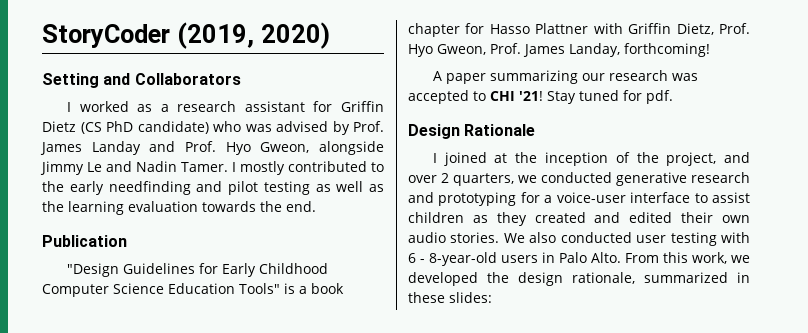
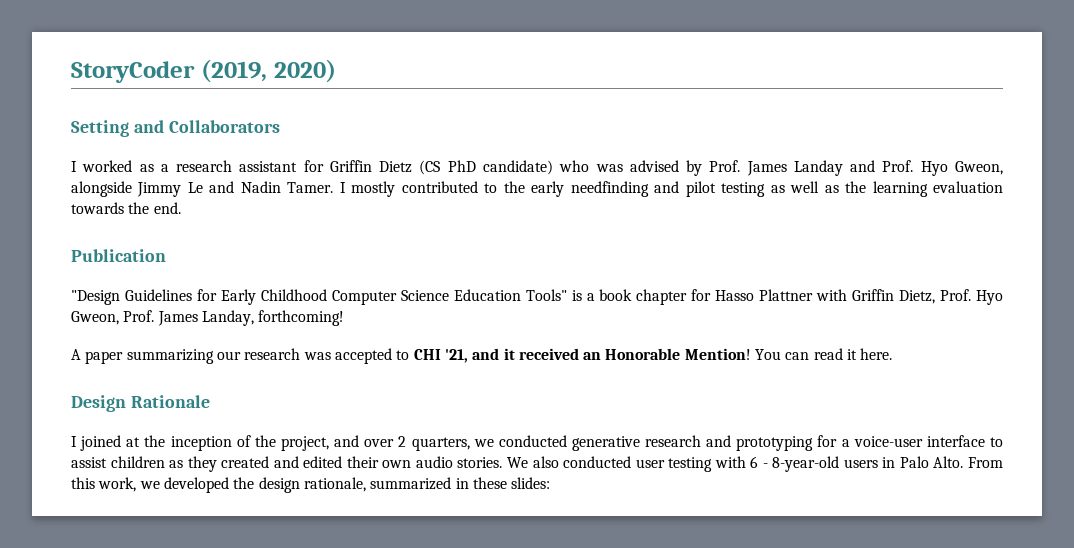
- A paper summarizing our research was accepted to CHI '21! Stay tuned for pdf.
+ A paper summarizing our research was accepted to CHI '21, and it received an Honorable Mention! You can read it here.

